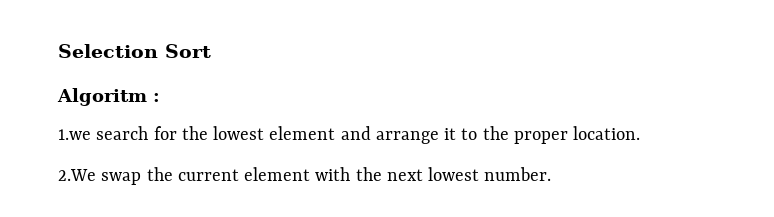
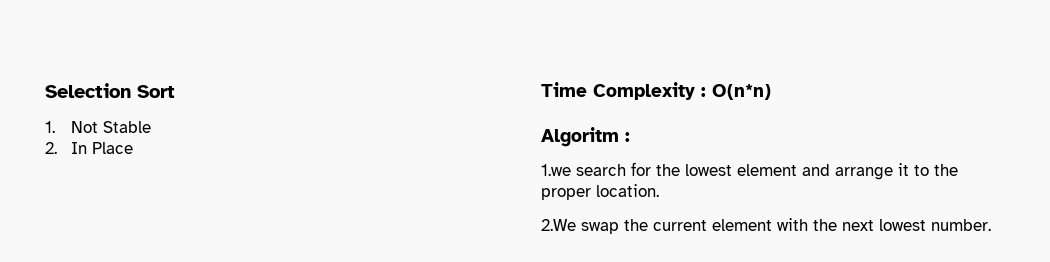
+ 1. Not Stable
+ 2. In Place
+ Time Complexity : O(n*n)

